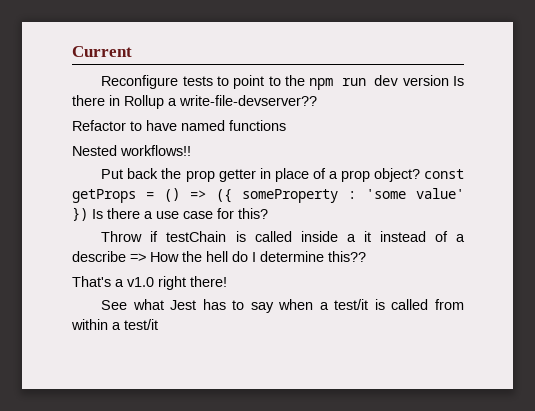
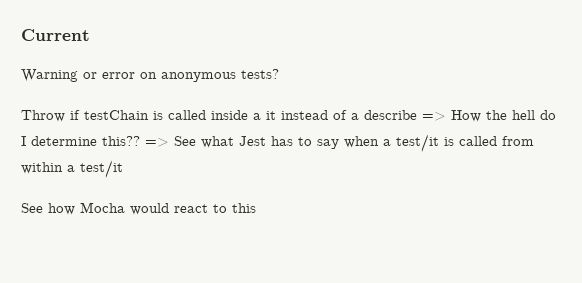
- Reconfigure tests to point to the npm run dev version Is there in Rollup a write-file-devserver??
- Refactor to have named functions
- Nested workflows!!
- Put back the prop getter in place of a prop object? const getProps = () => ({ someProperty : 'some value' }) Is there a use case for this?
+ Warning or error on anonymous tests?
- Throw if testChain is called inside a it instead of a describe => How the hell do I determine this??
- That's a v1.0 right there!
- See what Jest has to say when a test/it is called from within a test/it
+ Throw if testChain is called inside a it instead of a describe => How the hell do I determine this?? => See what Jest has to say when a test/it is called from within a test/it
+ See how Mocha would react to this

